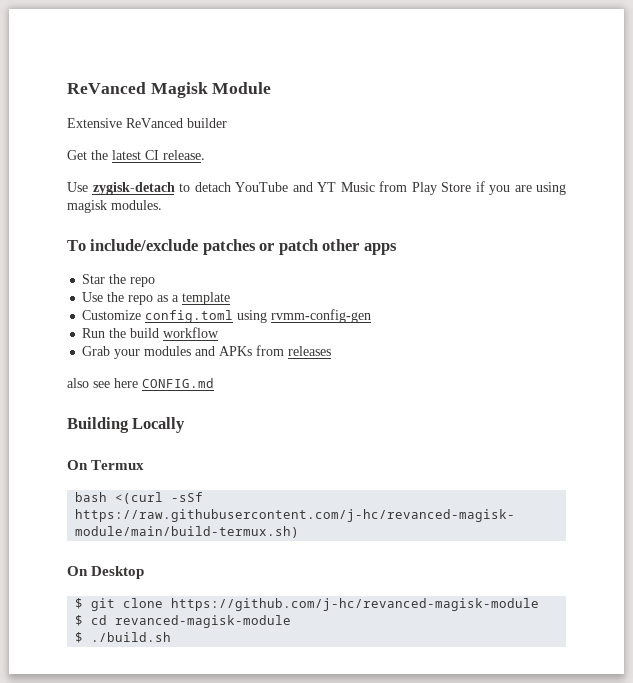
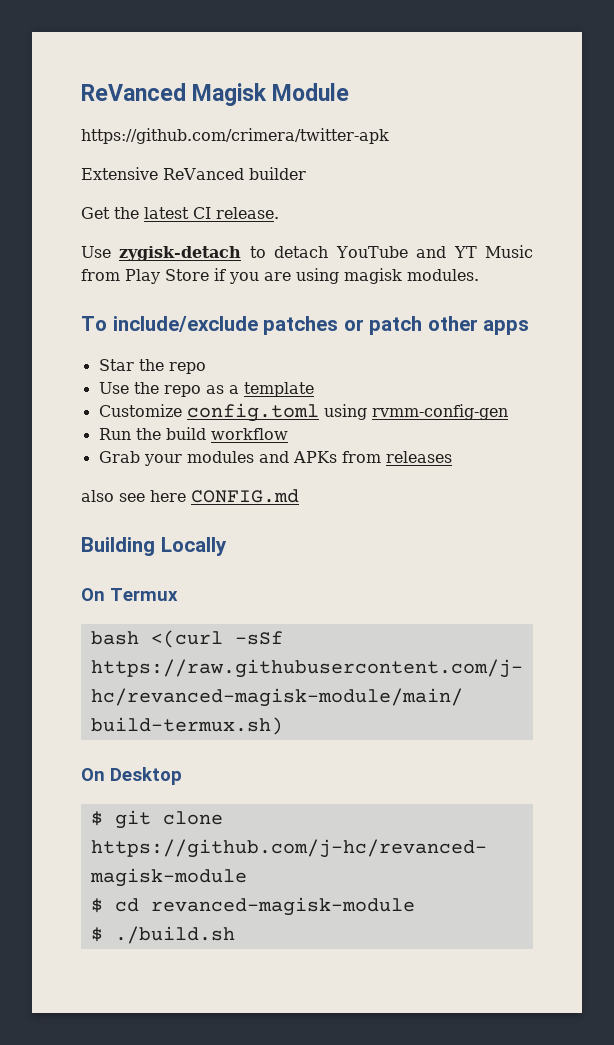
+ https://github.com/crimera/twitter-apk

